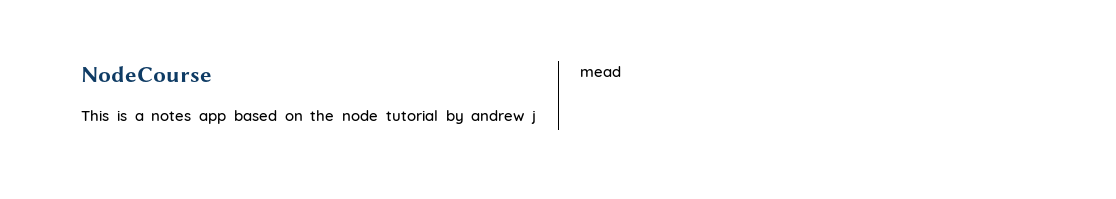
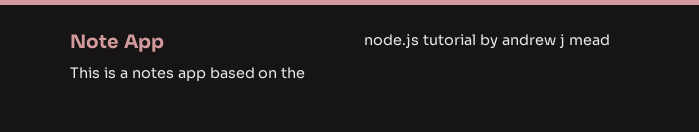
- NodeCourse
+ Note App
- This is a notes app based on the node tutorial by andrew j mead
+ This is a notes app based on the node.js tutorial by andrew j mead

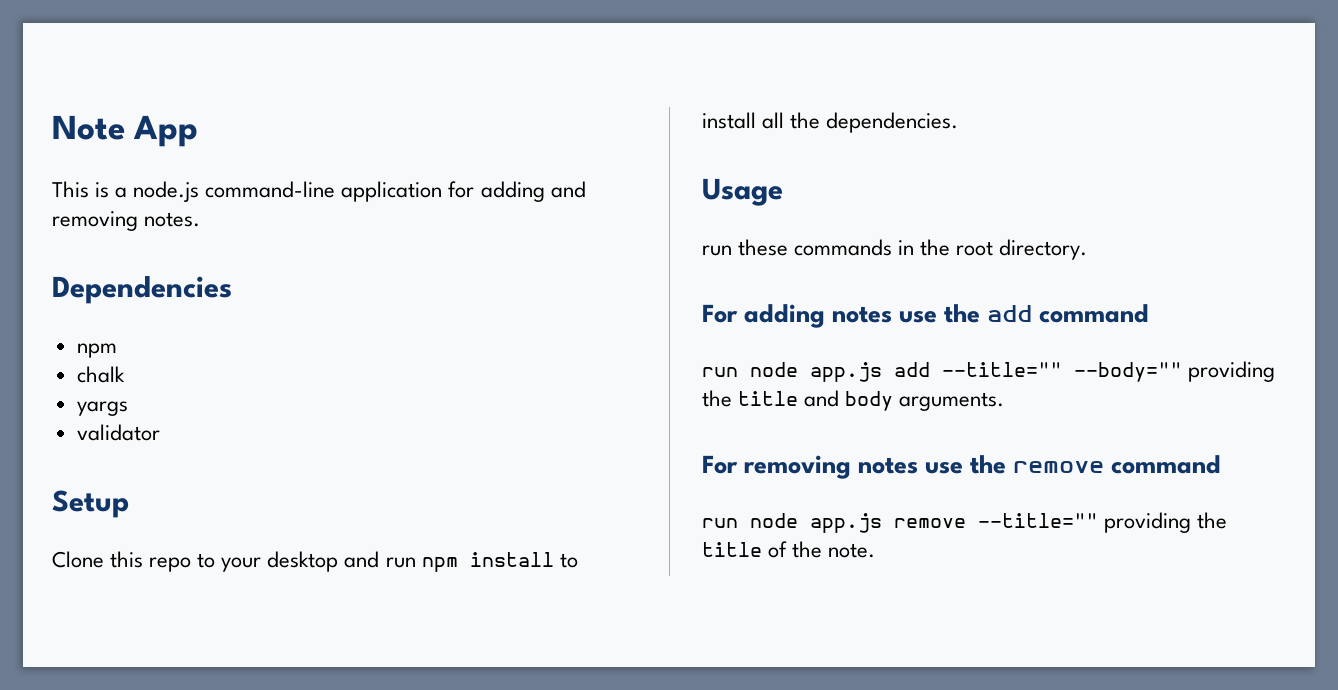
- This is a notes app based on the node.js tutorial by andrew j mead
+ This is a node.js command-line application for adding and removing notes.
+ Dependencies
+ npm
+ chalk
+ yargs
+ validator
+ Setup
+ Clone this repo to your desktop and run npm install to install all the dependencies.
+ Usage
+ run these commands in the root directory.
+ For adding notes use the add command
+ run node app.js add --title="" --body="" providing the title and body arguments.
+ For removing notes use the remove command
+ run node app.js remove --title="" providing the title of the note.

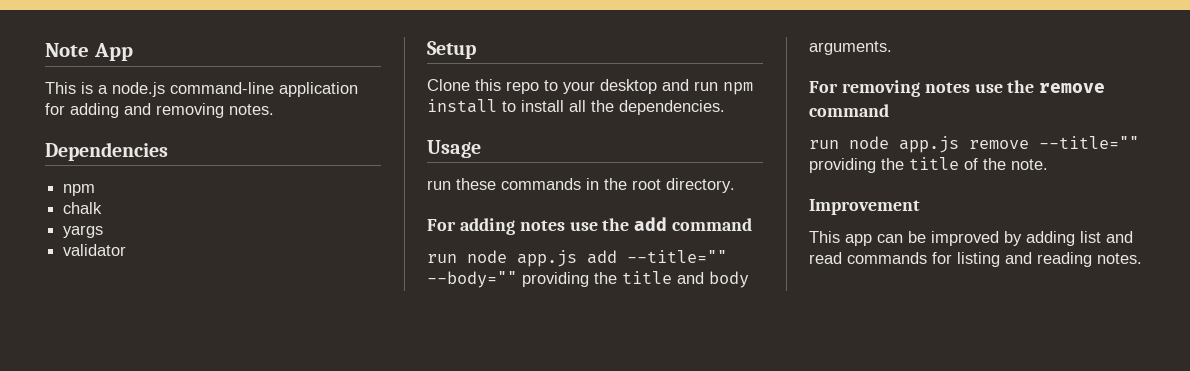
+ Improvement
+ This app can be improved by adding list and read commands for listing and reading notes.

